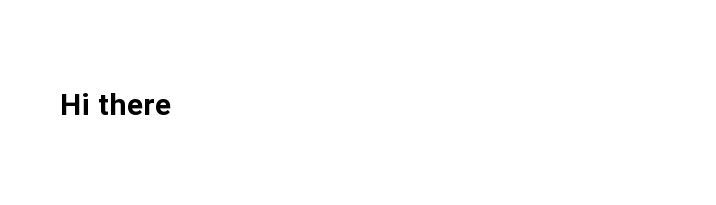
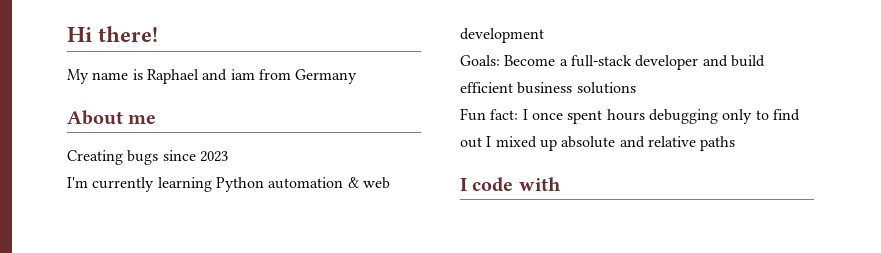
- Hi there
+ Hi there!
+ My name is Raphael and iam from Germany
+ About me
+ Creating bugs since 2023
+ I'm currently learning Python automation & web development
+ Goals: Become a full-stack developer and build efficient business solutions
+ Fun fact: I once spent hours debugging only to find out I mixed up absolute and relative paths
+ I code with

